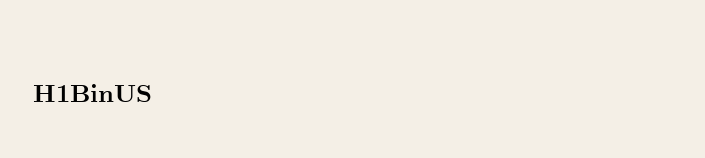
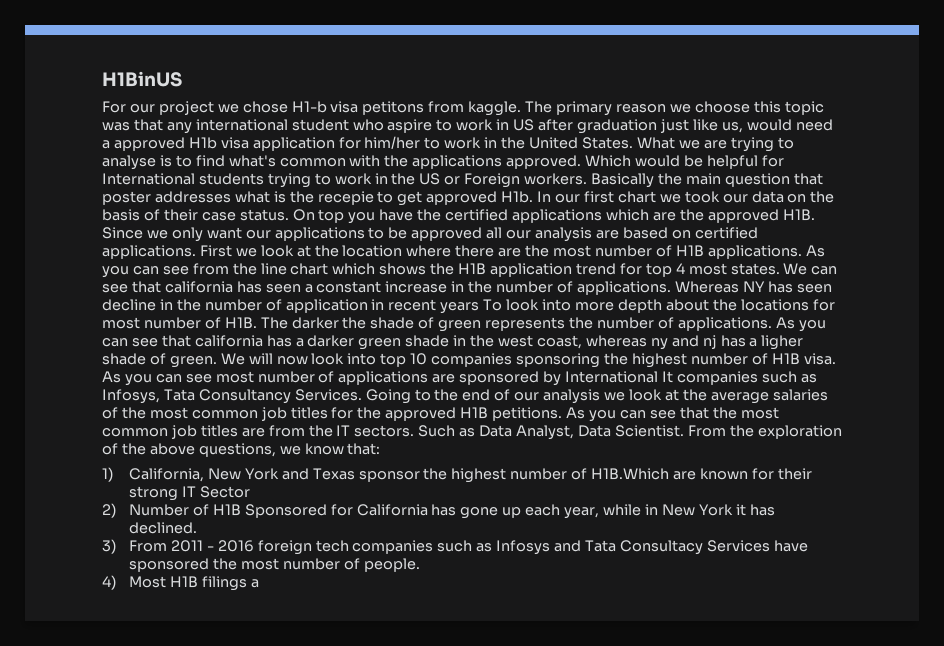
+ For our project we chose H1-b visa petitons from kaggle. The primary reason we choose this topic was that any international student who aspire to work in US after graduation just like us, would need a approved H1b visa application for him/her to work in the United States. What we are trying to analyse is to find what's common with the applications approved. Which would be helpful for International students trying to work in the US or Foreign workers. Basically the main question that poster addresses what is the recepie to get approved H1b. In our first chart we took our data on the basis of their case status. On top you have the certified applications which are the approved H1B. Since we only want our applications to be approved all our analysis are based on certified applications. First we look at the location where there are the most number of H1B applications. As you can see from the line chart which shows the H1B application trend for top 4 most states. We can see that california has seen a constant increase in the number of applications. Whereas NY has seen decline in the number of application in recent years To look into more depth about the locations for most number of H1B. The darker the shade of green represents the number of applications. As you can see that california has a darker green shade in the west coast, whereas ny and nj has a ligher shade of green. We will now look into top 10 companies sponsoring the highest number of H1B visa. As you can see most number of applications are sponsored by International It companies such as Infosys, Tata Consultancy Services. Going to the end of our analysis we look at the average salaries of the most common job titles for the approved H1B petitions. As you can see that the most common job titles are from the IT sectors. Such as Data Analyst, Data Scientist. From the exploration of the above questions, we know that:
+ 1) California, New York and Texas sponsor the highest number of H1B.Which are known for their strong IT Sector
+ 2) Number of H1B Sponsored for California has gone up each year, while in New York it has declined.
+ 3) From 2011 - 2016 foreign tech companies such as Infosys and Tata Consultacy Services have sponsored the most number of people.
+ 4) Most H1B filings a

